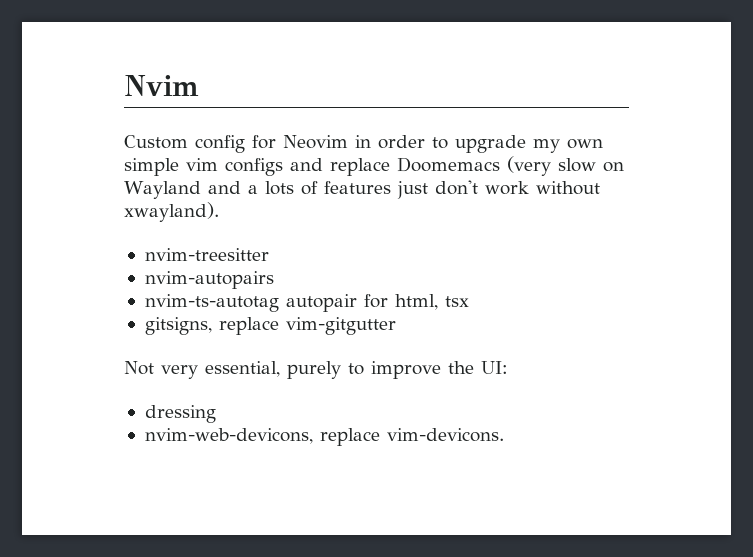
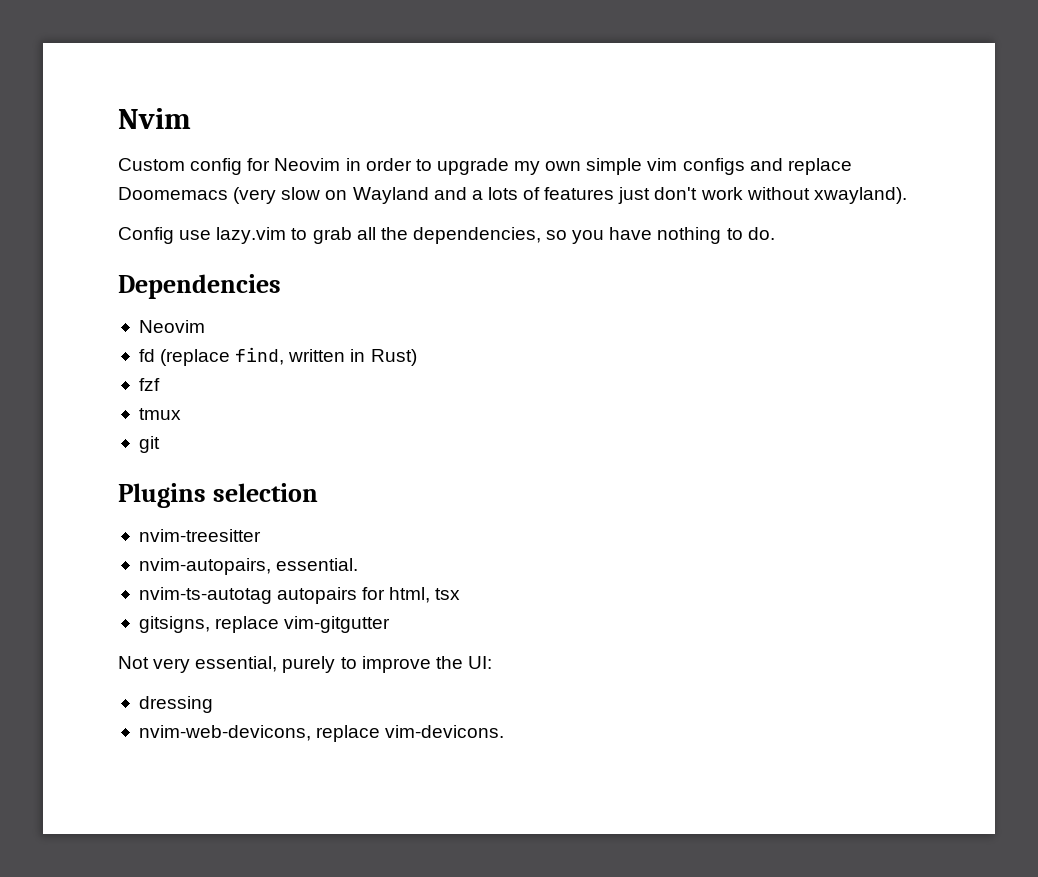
+ Config use lazy.vim to grab all the dependencies, so you have nothing to do.
+ Dependencies
+ Neovim
+ fd (replace find, written in Rust)
+ fzf
+ tmux
+ git
+ Plugins selection
- nvim-autopairs
+ nvim-autopairs, essential.
- nvim-ts-autotag autopair for html, tsx
+ nvim-ts-autotag autopairs for html, tsx

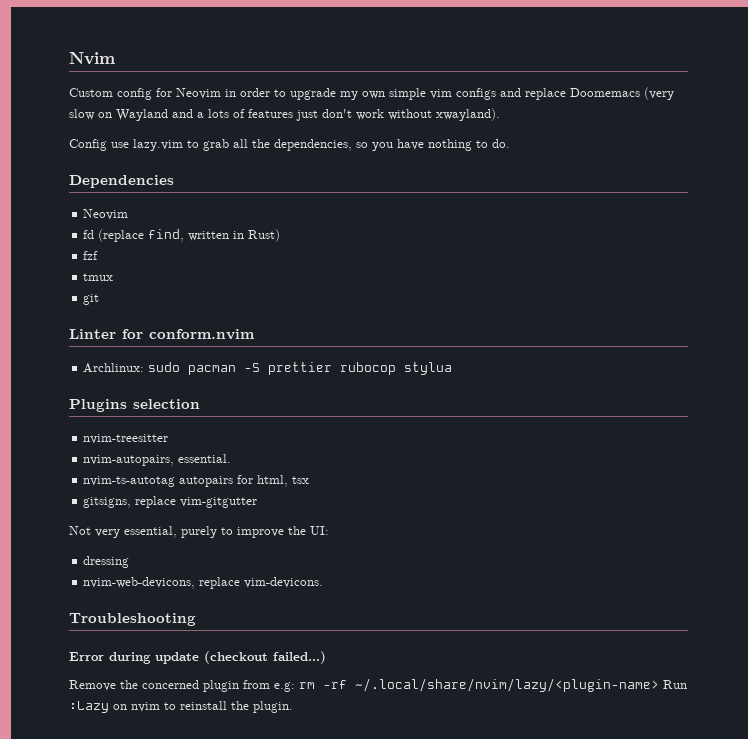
+ Linter for conform.nvim
+ Archlinux: sudo pacman -S prettier rubocop stylua
+ Troubleshooting
+ Error during update (checkout failed...)
+ Remove the concerned plugin from e.g: rm -rf ~/.local/share/nvim/lazy/<plugin-name> Run :Lazy on nvim to reinstall the plugin.

